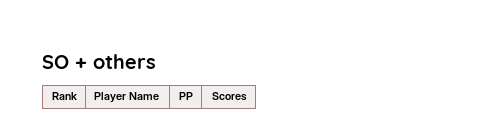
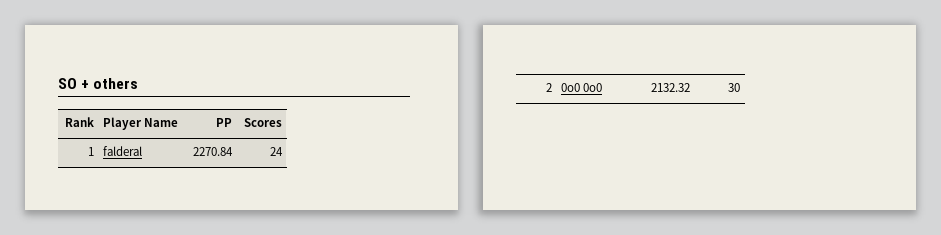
+ 1 | falderal | 2270.84 | 24
+ 2 | 0o0 0o0 | 2132.32 | 30

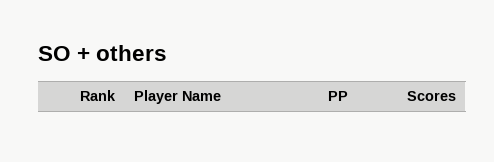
- 1 | falderal | 2270.84 | 24
- 2 | 0o0 0o0 | 2132.32 | 30

